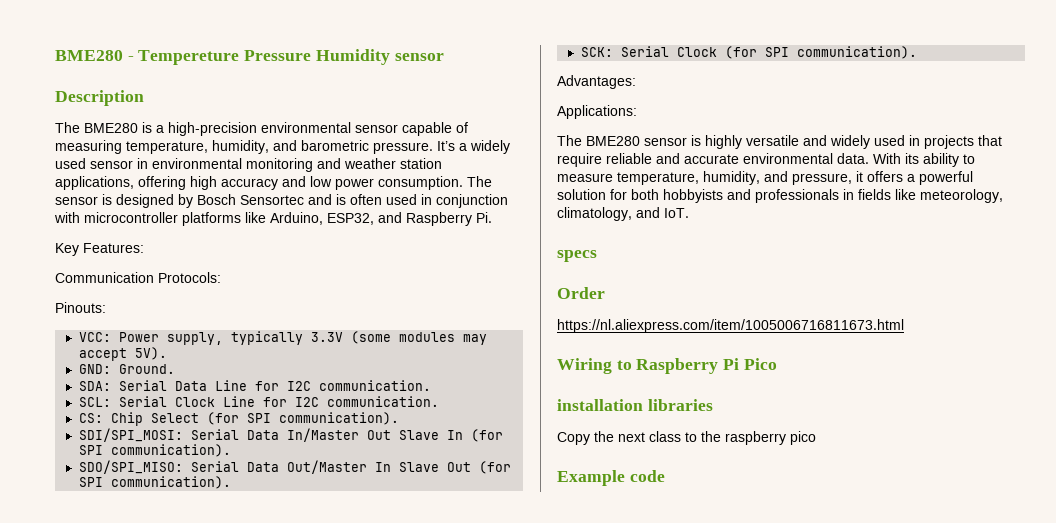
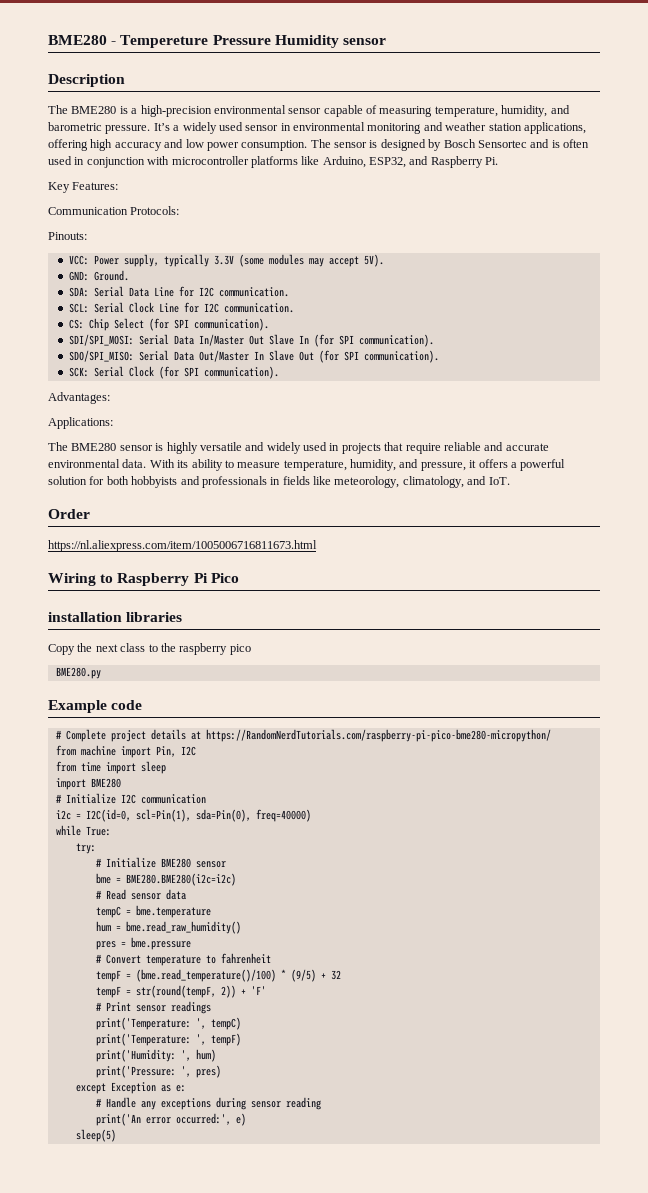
- specs
+ BME280.py
+ # Complete project details at https://RandomNerdTutorials.com/raspberry-pi-pico-bme280-micropython/
+ from machine import Pin, I2C
+ from time import sleep
+ import BME280
+ # Initialize I2C communication
+ i2c = I2C(id=0, scl=Pin(1), sda=Pin(0), freq=40000)
+ while True:
+ try:
+ # Initialize BME280 sensor
+ bme = BME280.BME280(i2c=i2c)
+ # Read sensor data
+ tempC = bme.temperature
+ hum = bme.read_raw_humidity()
+ pres = bme.pressure
+ # Convert temperature to fahrenheit
+ tempF = (bme.read_temperature()/100) * (9/5) + 32
+ tempF = str(round(tempF, 2)) + 'F'
+ # Print sensor readings
+ print('Temperature: ', tempC)
+ print('Temperature: ', tempF)
+ print('Humidity: ', hum)
+ print('Pressure: ', pres)
+ except Exception as e:
+ # Handle any exceptions during sensor reading
+ print('An error occurred:', e)
+ sleep(5)

